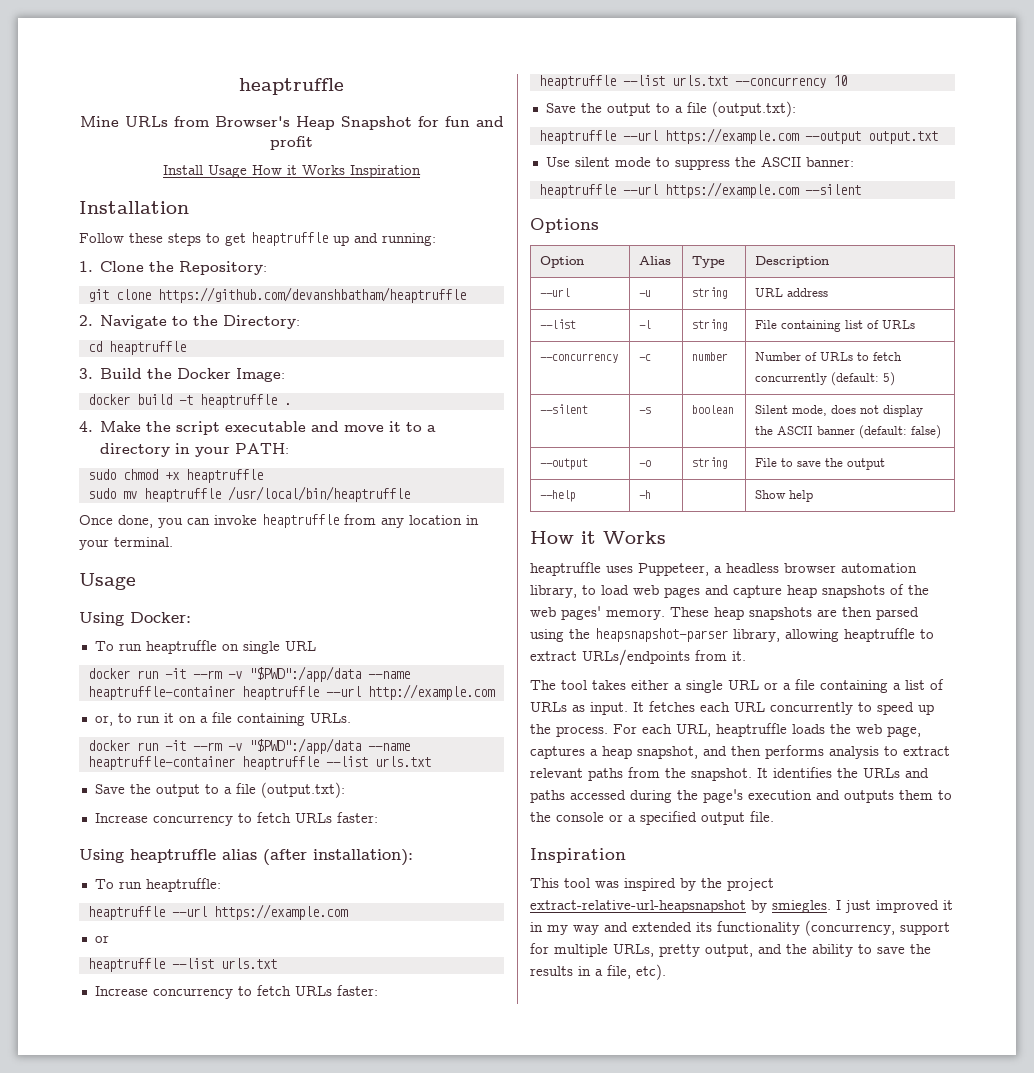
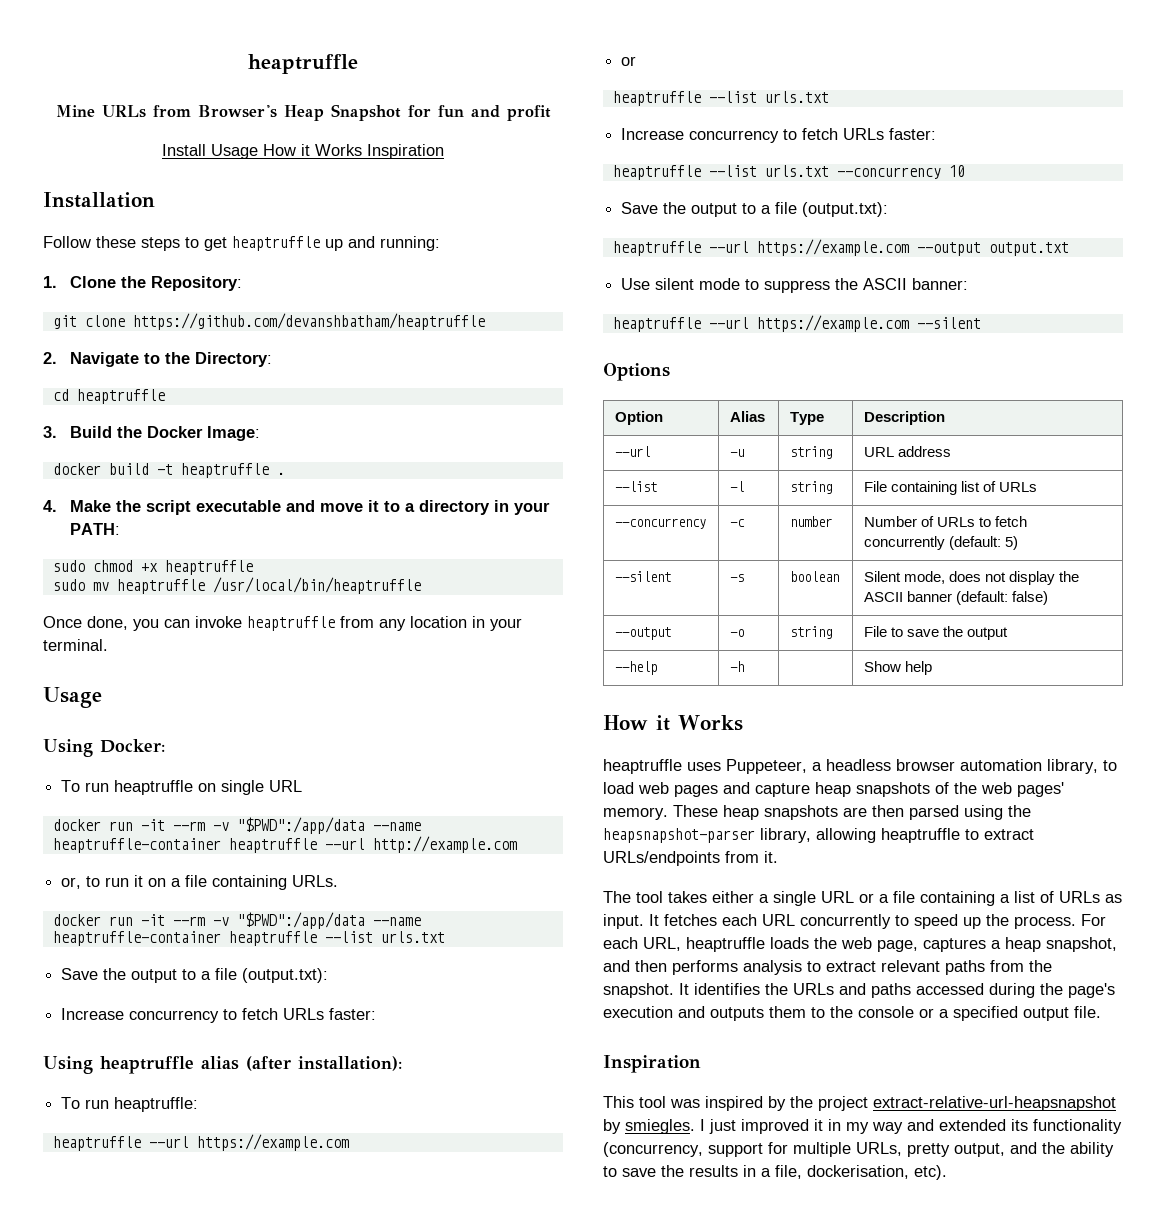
- I just improved it in my way and extended its functionality (concurrency, support for multiple URLs, pretty output, and the ability to save the results in a file, etc).
+ I just improved it in my way and extended its functionality (concurrency, support for multiple URLs, pretty output, and the ability to save the results in a file, dockerisation, etc).

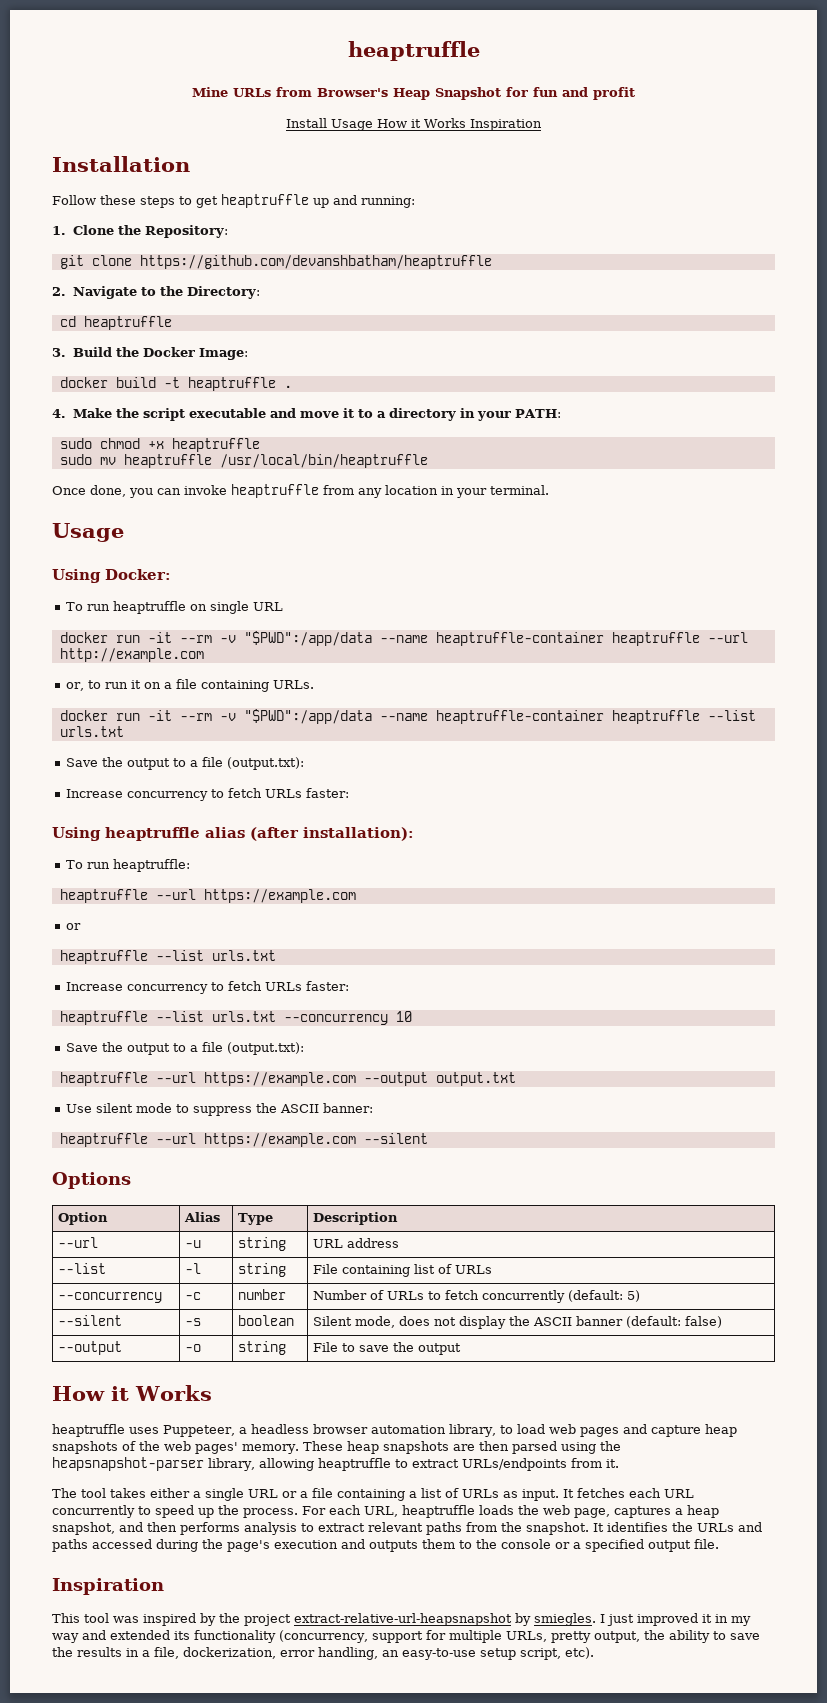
- --help | -h | | Show help
- I just improved it in my way and extended its functionality (concurrency, support for multiple URLs, pretty output, and the ability to save the results in a file, dockerisation, etc).
+ I just improved it in my way and extended its functionality (concurrency, support for multiple URLs, pretty output, the ability to save the results in a file, dockerization, error handling, an easy-to-use setup script, etc).

